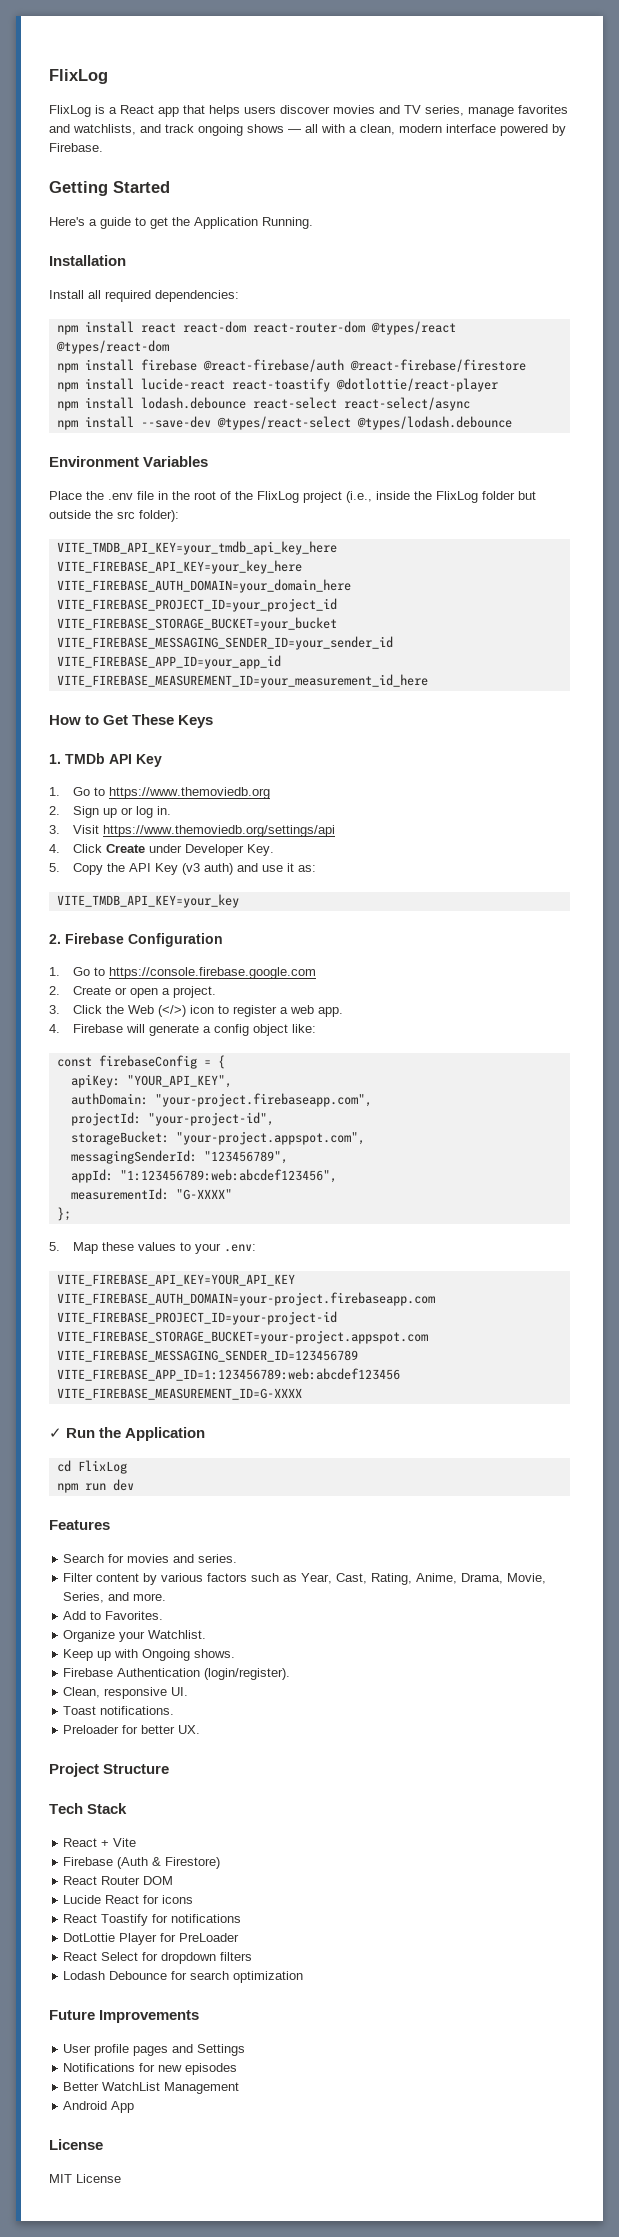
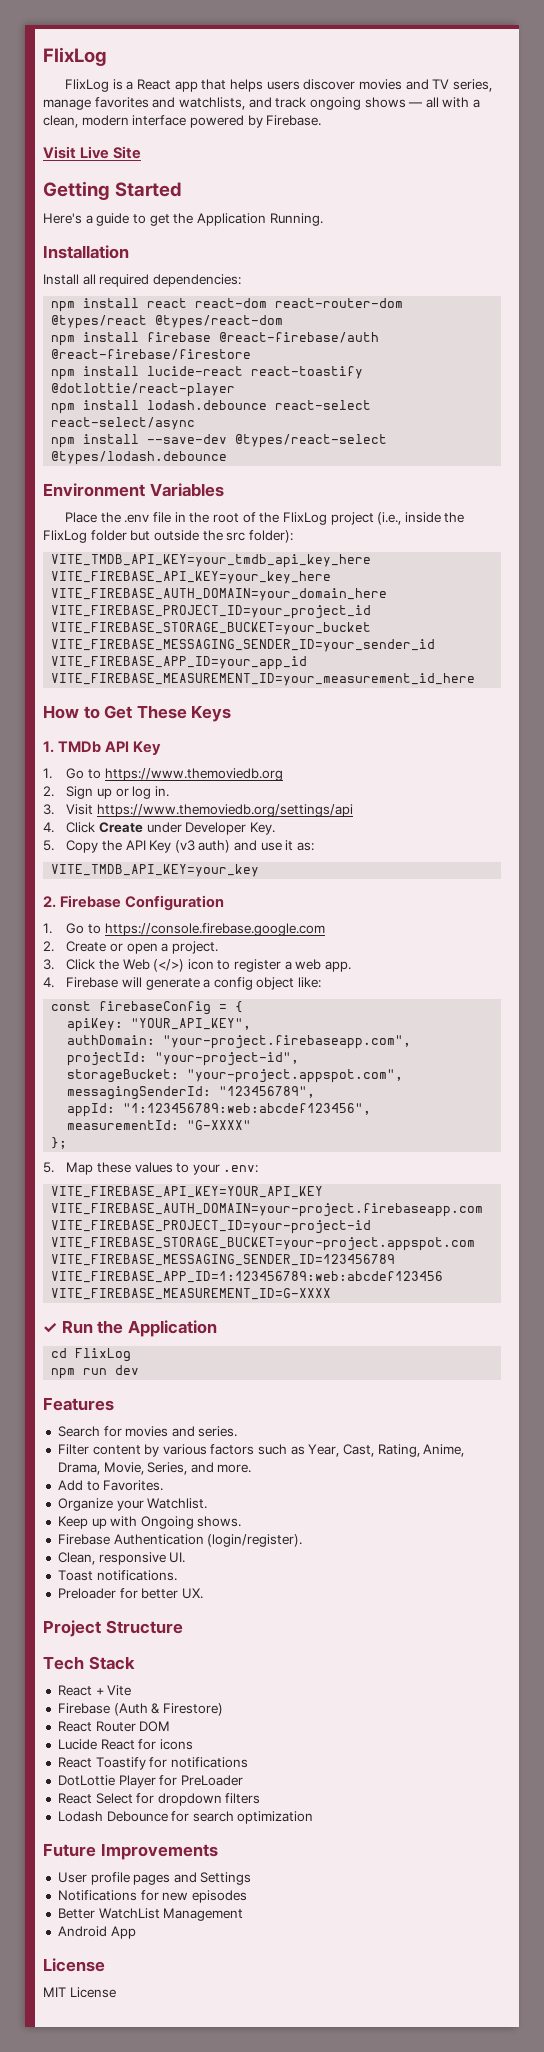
+ Visit Live Site

